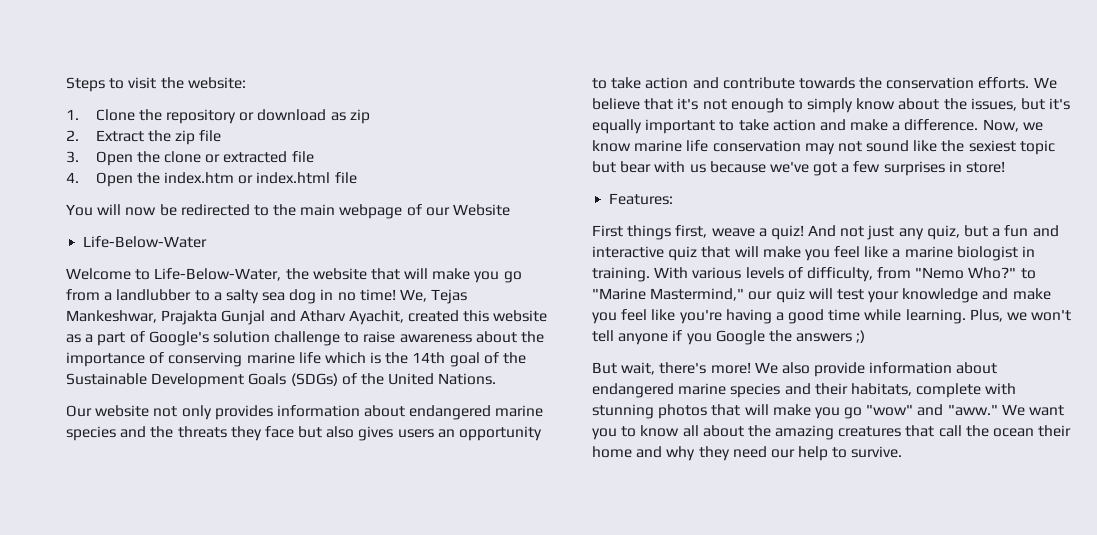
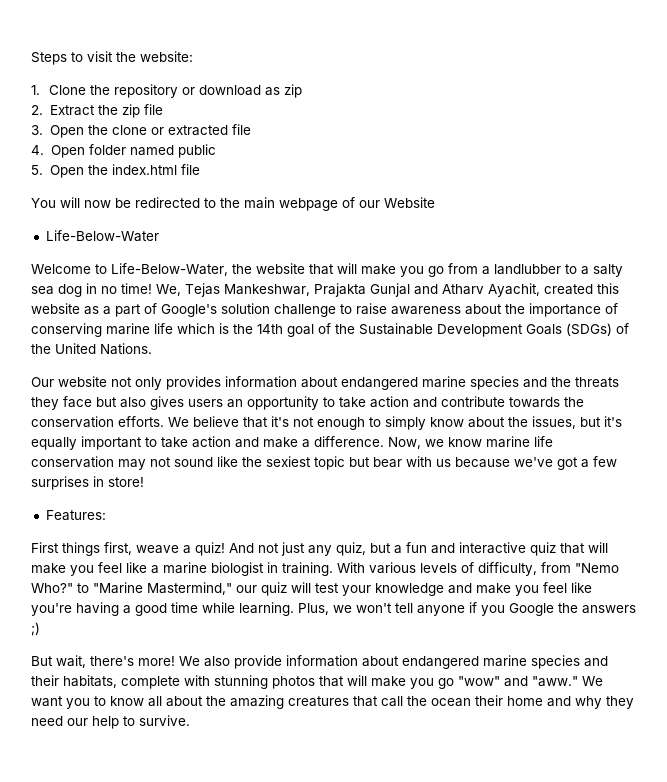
- 4. Open the index.htm or index.html file
+ 4. Open folder named public
+ 5. Open the index.html file

